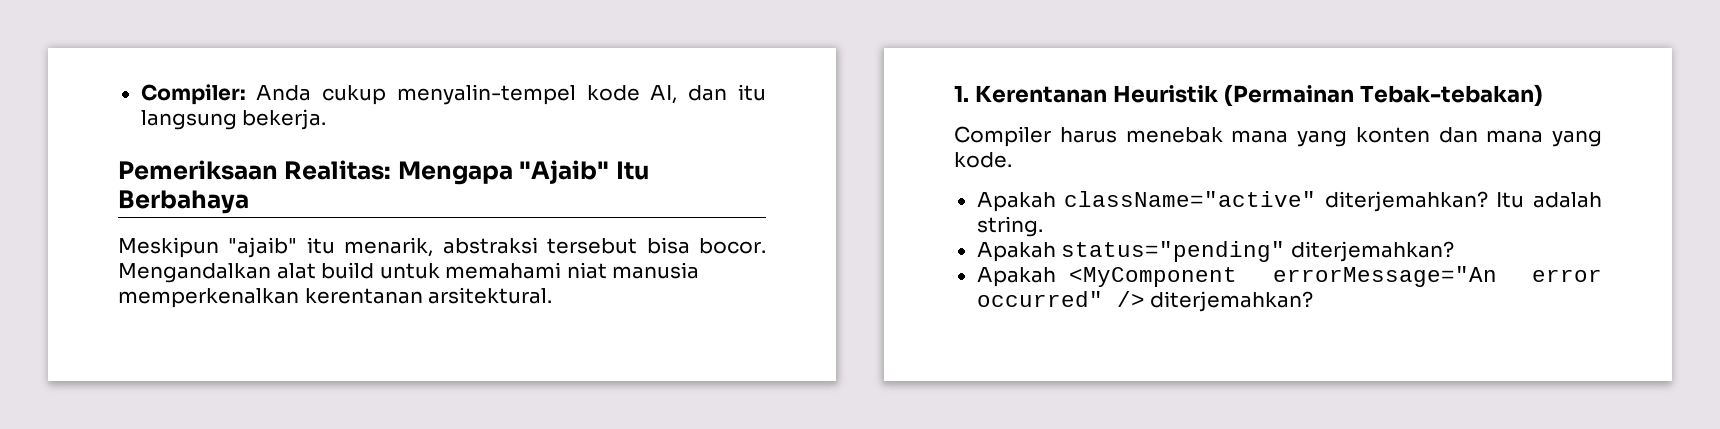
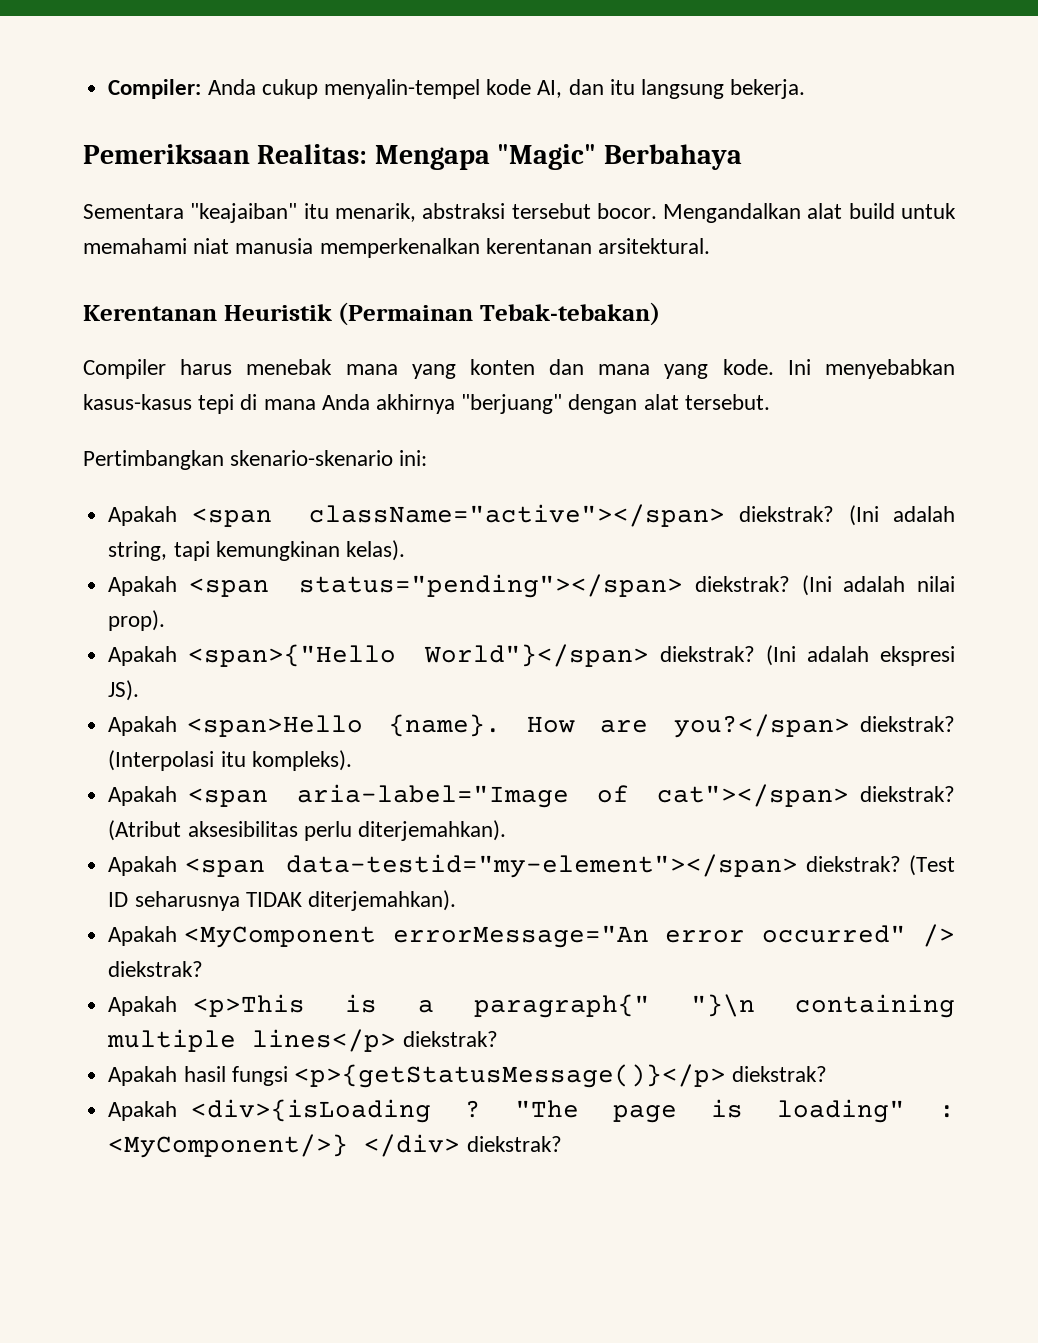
- Pemeriksaan Realitas: Mengapa "Ajaib" Itu Berbahaya
+ Pemeriksaan Realitas: Mengapa "Magic" Berbahaya
- Meskipun "ajaib" itu menarik, abstraksi tersebut bisa bocor.
+ Sementara "keajaiban" itu menarik, abstraksi tersebut bocor.
- 1. Kerentanan Heuristik (Permainan Tebak-tebakan)
+ Kerentanan Heuristik (Permainan Tebak-tebakan)
- Compiler harus menebak mana yang konten dan mana yang kode.
- Apakah className="active" diterjemahkan? Itu adalah string.
- Apakah status="pending" diterjemahkan?
+ Compiler harus menebak mana yang konten dan mana yang kode. Ini menyebabkan kasus-kasus tepi di mana Anda akhirnya "berjuang" dengan alat tersebut.
+ Pertimbangkan skenario-skenario ini:
+ Apakah <span className="active"></span> diekstrak? (Ini adalah string, tapi kemungkinan kelas).
+ Apakah <span status="pending"></span> diekstrak? (Ini adalah nilai prop).
+ Apakah <span>{"Hello World"}</span> diekstrak? (Ini adalah ekspresi JS).
+ Apakah <span>Hello {name}. How are you?</span> diekstrak? (Interpolasi itu kompleks).
+ Apakah <span aria-label="Image of cat"></span> diekstrak? (Atribut aksesibilitas perlu diterjemahkan).
+ Apakah <span data-testid="my-element"></span> diekstrak? (Test ID seharusnya TIDAK diterjemahkan).
- Apakah <MyComponent errorMessage="An error occurred" /> diterjemahkan?
+ Apakah <MyComponent errorMessage="An error occurred" /> diekstrak?
+ Apakah <p>This is a paragraph{" "}\n containing multiple lines</p> diekstrak?
+ Apakah hasil fungsi <p>{getStatusMessage()}</p> diekstrak?
+ Apakah <div>{isLoading ? "The page is loading" : <MyComponent/>} </div> diekstrak?

